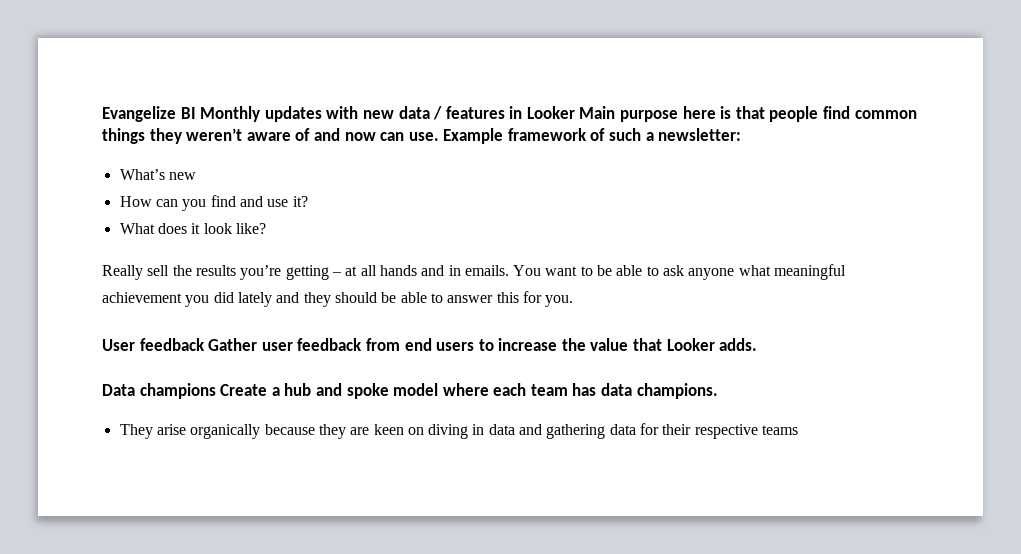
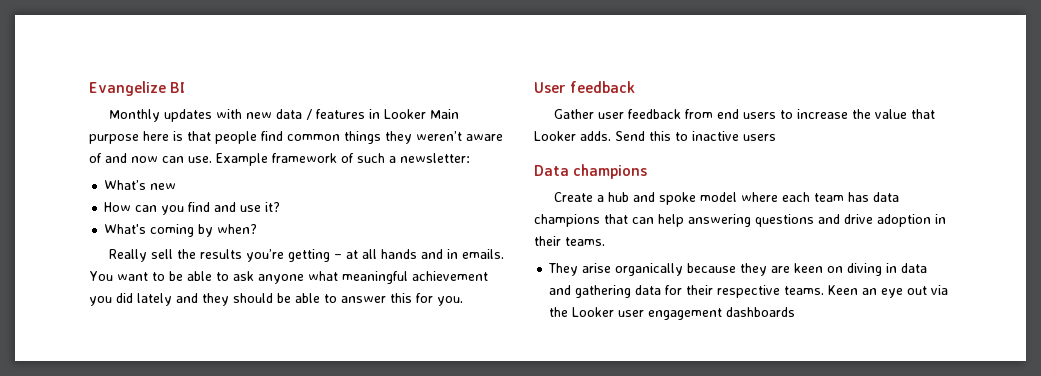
- Evangelize BI Monthly updates with new data / features in Looker Main purpose here is that people find common things they weren’t aware of and now can use.
+ Evangelize BI
+ Monthly updates with new data / features in Looker Main purpose here is that people find common things they weren’t aware of and now can use.
- What does it look like?
+ What's coming by when?
- User feedback Gather user feedback from end users to increase the value that Looker adds.
+ User feedback
+ Gather user feedback from end users to increase the value that Looker adds. Send this to inactive users
- Data champions Create a hub and spoke model where each team has data champions.
+ Data champions
+ Create a hub and spoke model where each team has data champions that can help answering questions and drive adoption in their teams.
- They arise organically because they are keen on diving in data and gathering data for their respective teams
+ They arise organically because they are keen on diving in data and gathering data for their respective teams. Keen an eye out via the Looker user engagement dashboards

